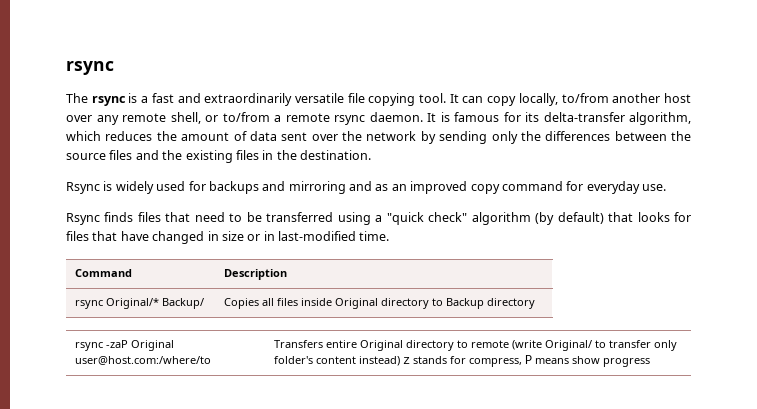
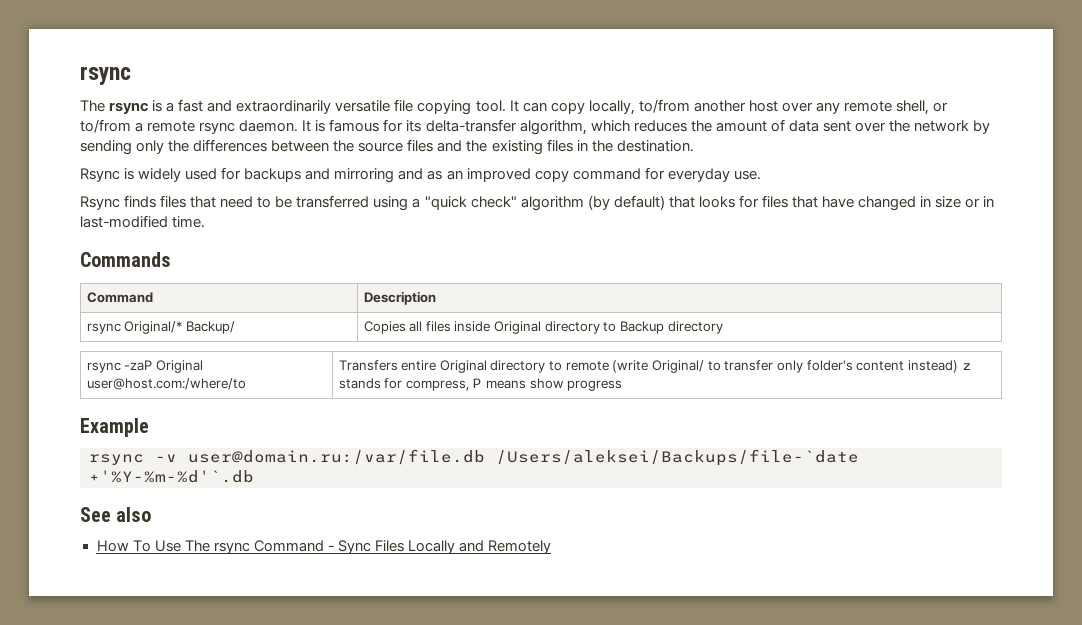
+ Commands
+ Example
+ rsync -v user@domain.ru:/var/file.db /Users/aleksei/Backups/file-`date +'%Y-%m-%d'`.db
+ See also
+ How To Use The rsync Command - Sync Files Locally and Remotely

